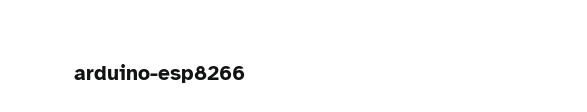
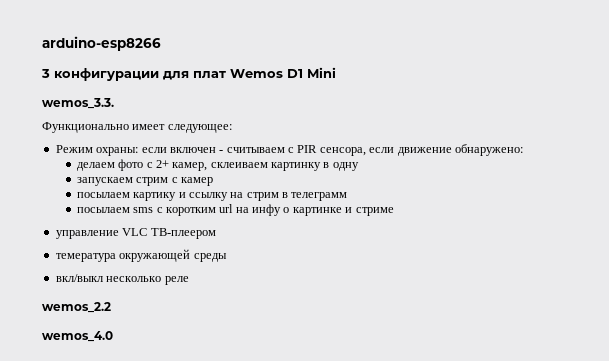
+ 3 конфигурации для плат Wemos D1 Mini
+ wemos_3.3.
+ Функционально имеет следующее:
+ Режим охраны: если включен - считываем с PIR сенсора, если движение обнаружено:
+ делаем фото с 2+ камер, склеиваем картинку в одну
+ запускаем стрим с камер
+ посылаем картику и ссылку на стрим в телеграмм
+ посылаем sms с коротким url на инфу о картинке и стриме
+ управление VLC ТВ-плеером
+ темература окружающей среды
+ вкл/выкл несколько реле
+ wemos_2.2
+ wemos_4.0

